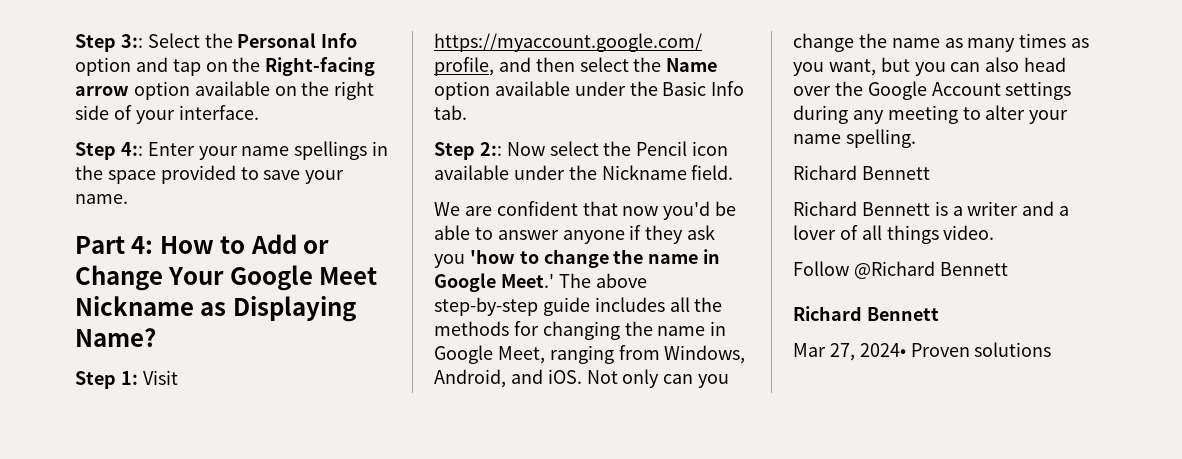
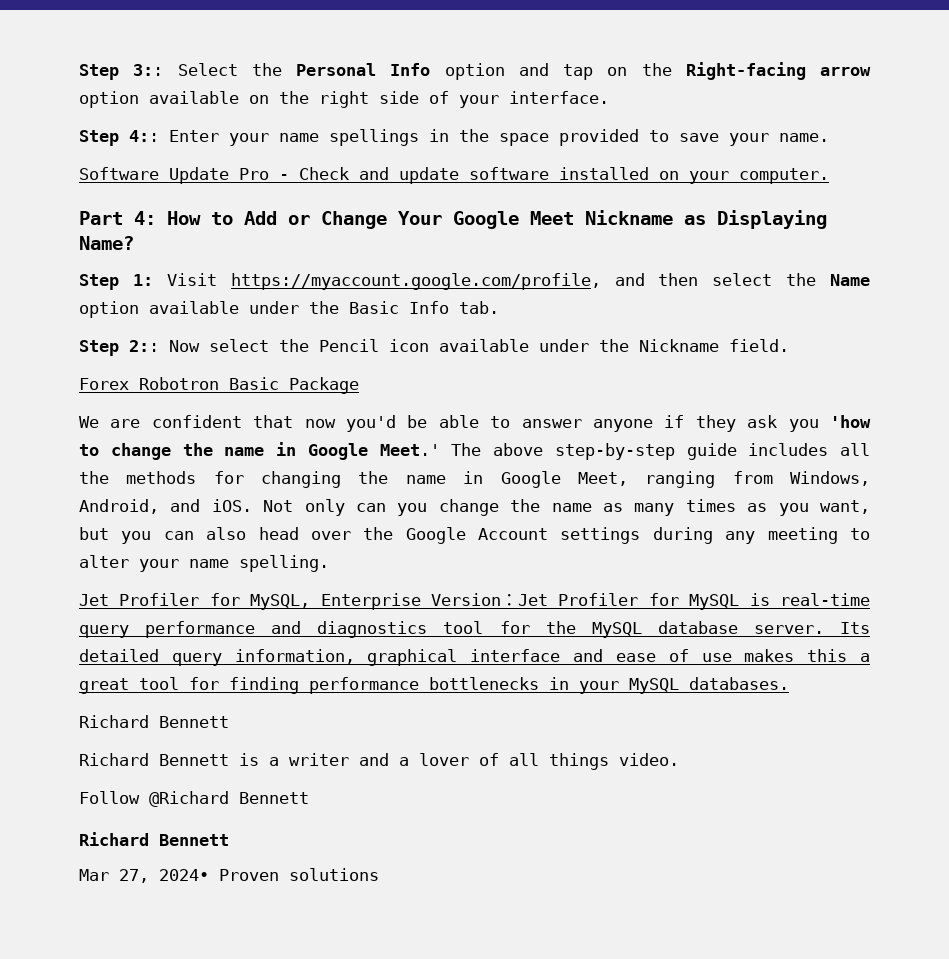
+ Software Update Pro - Check and update software installed on your computer.
+ Forex Robotron Basic Package
+ Jet Profiler for MySQL, Enterprise Version：Jet Profiler for MySQL is real-time query performance and diagnostics tool for the MySQL database server. Its detailed query information, graphical interface and ease of use makes this a great tool for finding performance bottlenecks in your MySQL databases.

